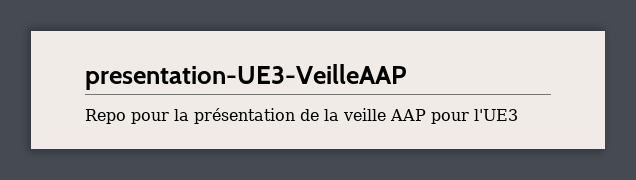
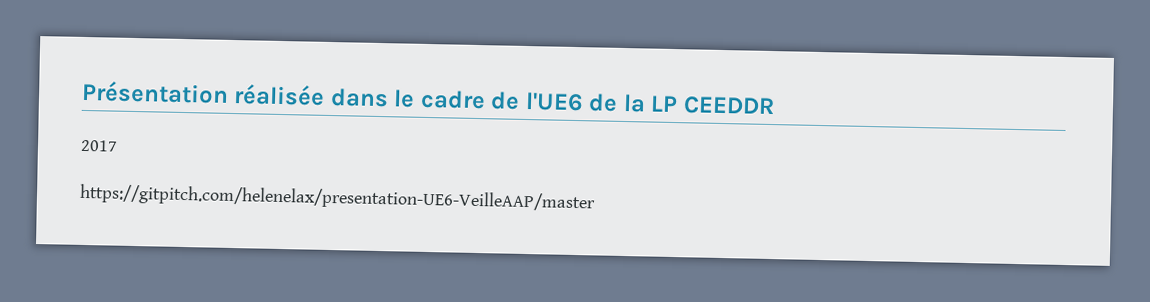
- presentation-UE3-VeilleAAP
- Repo pour la présentation de la veille AAP pour l'UE3
+ Présentation réalisée dans le cadre de l'UE6 de la LP CEEDDR
+ 2017
+ https://gitpitch.com/helenelax/presentation-UE6-VeilleAAP/master

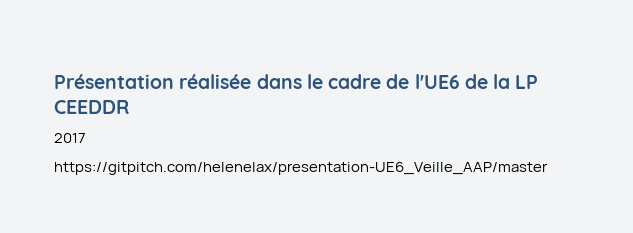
- https://gitpitch.com/helenelax/presentation-UE6-VeilleAAP/master
+ https://gitpitch.com/helenelax/presentation-UE6_Veille_AAP/master

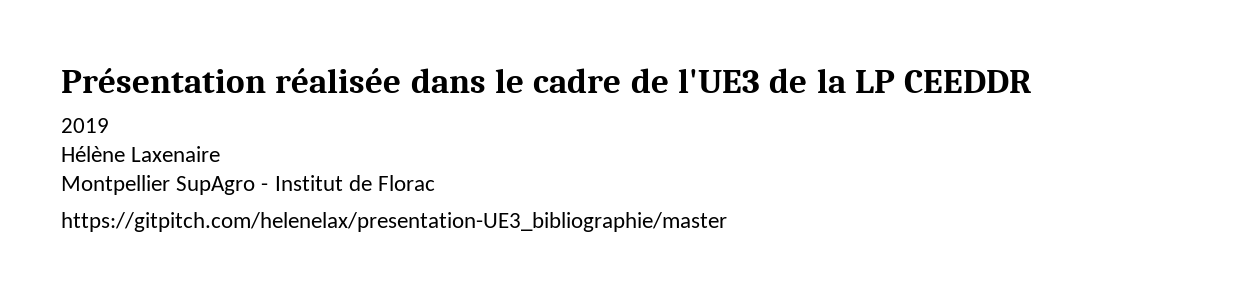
- Présentation réalisée dans le cadre de l'UE6 de la LP CEEDDR
+ Présentation réalisée dans le cadre de l'UE3 de la LP CEEDDR
- 2017
- https://gitpitch.com/helenelax/presentation-UE6_Veille_AAP/master
+ 2019
+ Hélène Laxenaire
+ Montpellier SupAgro - Institut de Florac
+ https://gitpitch.com/helenelax/presentation-UE3_bibliographie/master

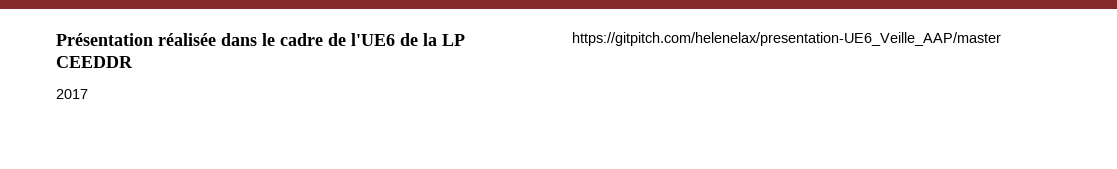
- Présentation réalisée dans le cadre de l'UE3 de la LP CEEDDR
+ Présentation réalisée dans le cadre de l'UE6 de la LP CEEDDR
- 2019
- Hélène Laxenaire
- Montpellier SupAgro - Institut de Florac
- https://gitpitch.com/helenelax/presentation-UE3_bibliographie/master
+ 2017
+ https://gitpitch.com/helenelax/presentation-UE6_Veille_AAP/master

